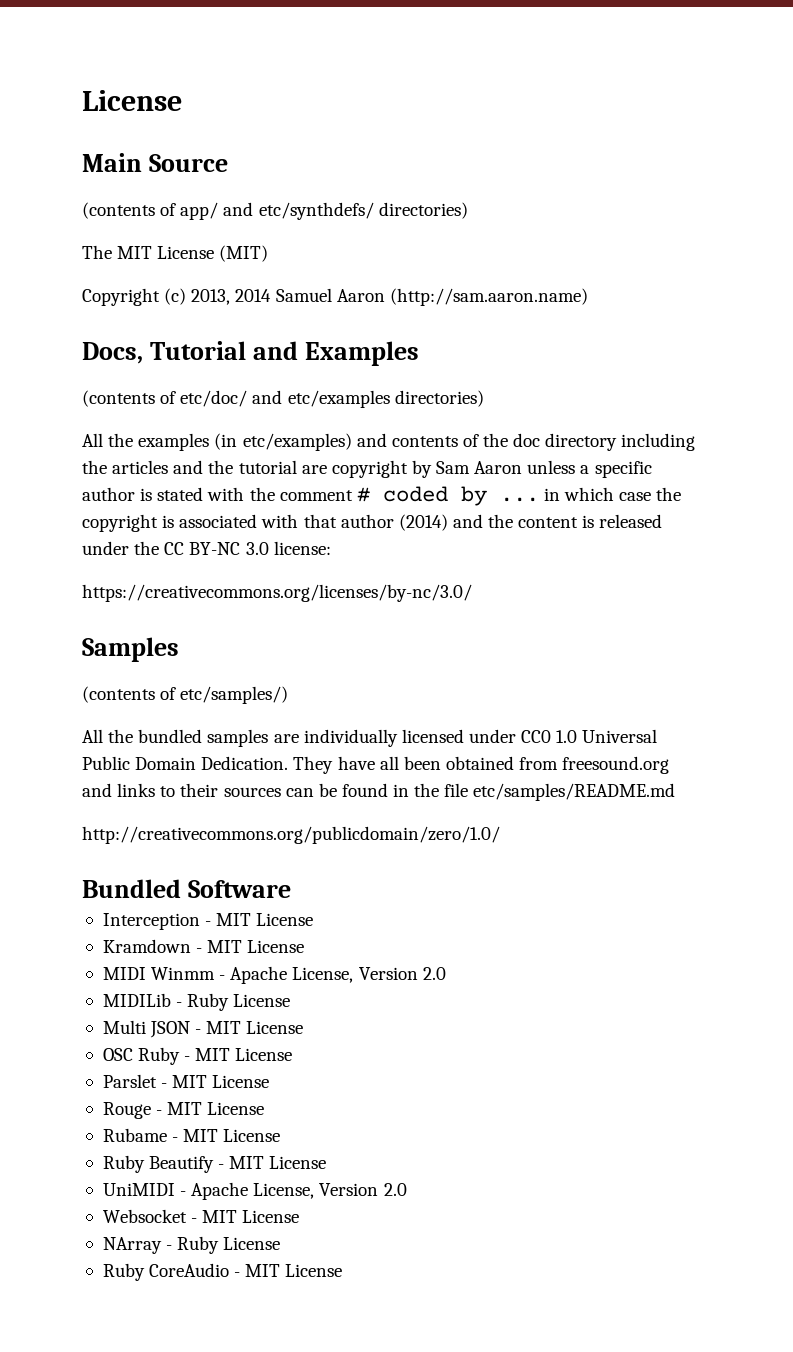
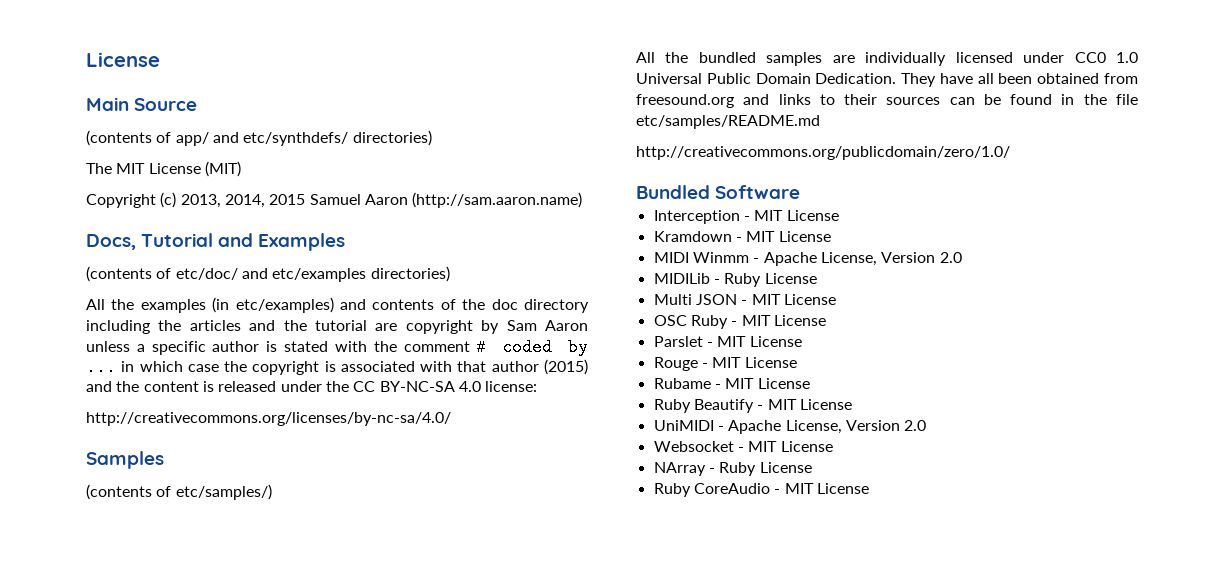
- Copyright (c) 2013, 2014 Samuel Aaron (http://sam.aaron.name)
+ Copyright (c) 2013, 2014, 2015 Samuel Aaron (http://sam.aaron.name)
- All the examples (in etc/examples) and contents of the doc directory including the articles and the tutorial are copyright by Sam Aaron unless a specific author is stated with the comment # coded by ... in which case the copyright is associated with that author (2014) and the content is released under the CC BY-NC 3.0 license:
+ All the examples (in etc/examples) and contents of the doc directory including the articles and the tutorial are copyright by Sam Aaron unless a specific author is stated with the comment # coded by ... in which case the copyright is associated with that author (2015) and the content is released under the CC BY-NC-SA 4.0 license:
- https://creativecommons.org/licenses/by-nc/3.0/
+ http://creativecommons.org/licenses/by-nc-sa/4.0/

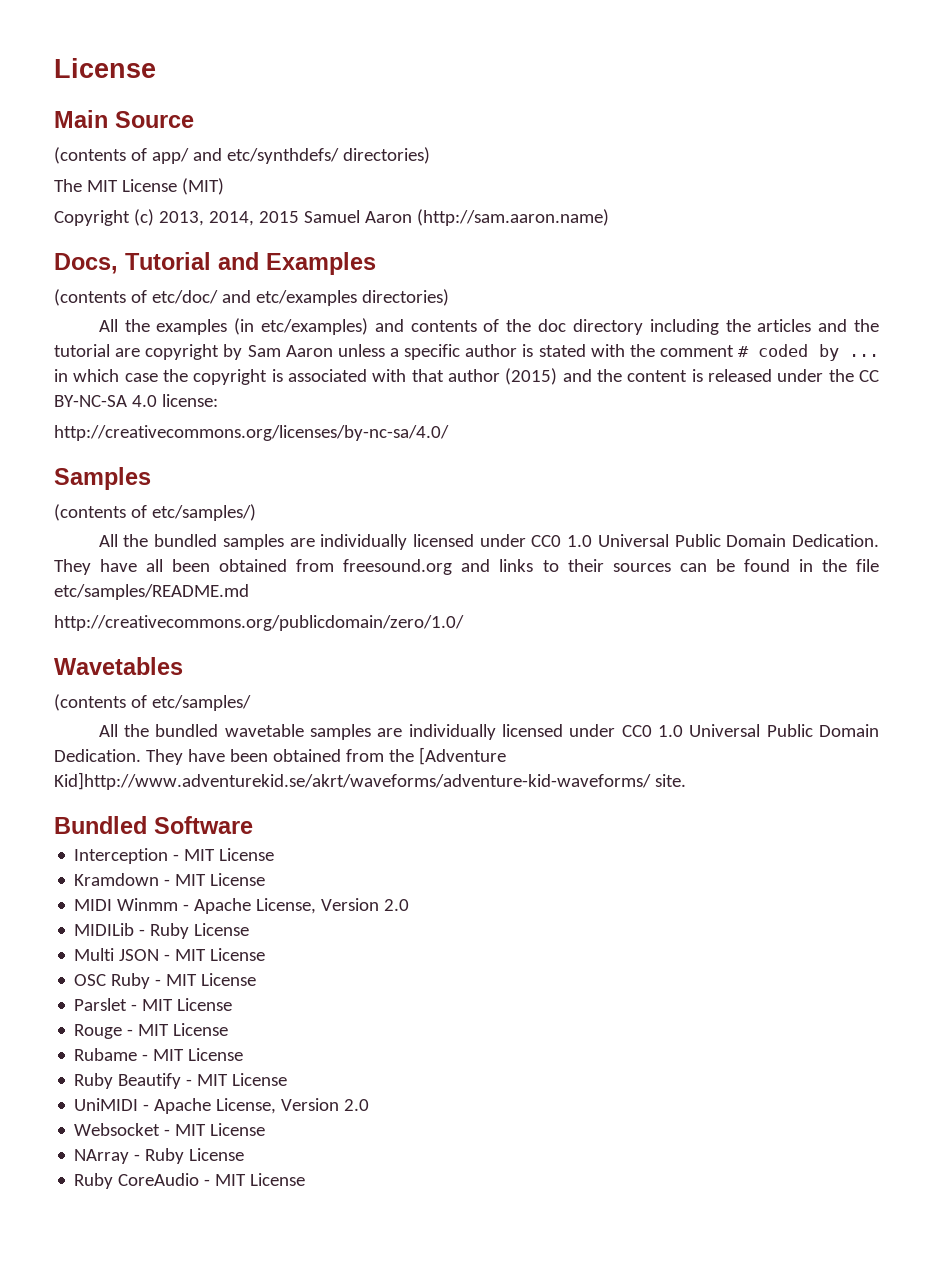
+ Wavetables
+ (contents of etc/samples/
+ All the bundled wavetable samples are individually licensed under CC0 1.0 Universal Public Domain Dedication. They have been obtained from the [Adventure Kid]http://www.adventurekid.se/akrt/waveforms/adventure-kid-waveforms/ site.

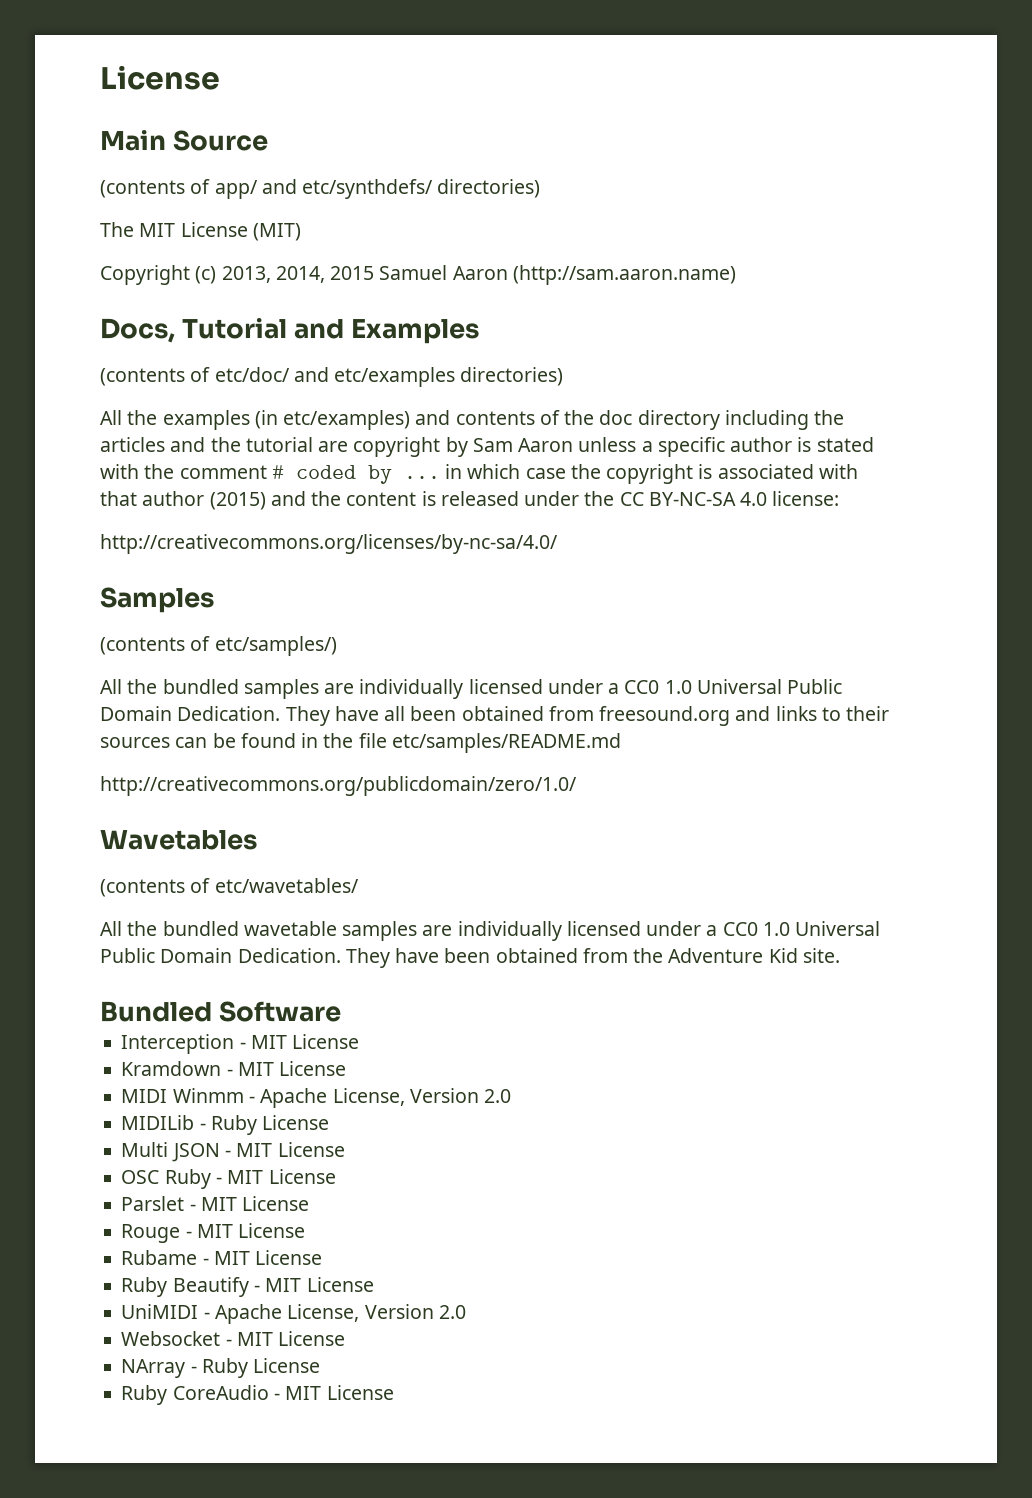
- All the bundled samples are individually licensed under CC0 1.0 Universal Public Domain Dedication.
+ All the bundled samples are individually licensed under a CC0 1.0 Universal Public Domain Dedication.
- (contents of etc/samples/
+ (contents of etc/wavetables/
- All the bundled wavetable samples are individually licensed under CC0 1.0 Universal Public Domain Dedication.
+ All the bundled wavetable samples are individually licensed under a CC0 1.0 Universal Public Domain Dedication.
- They have been obtained from the [Adventure Kid]http://www.adventurekid.se/akrt/waveforms/adventure-kid-waveforms/ site.
+ They have been obtained from the Adventure Kid site.

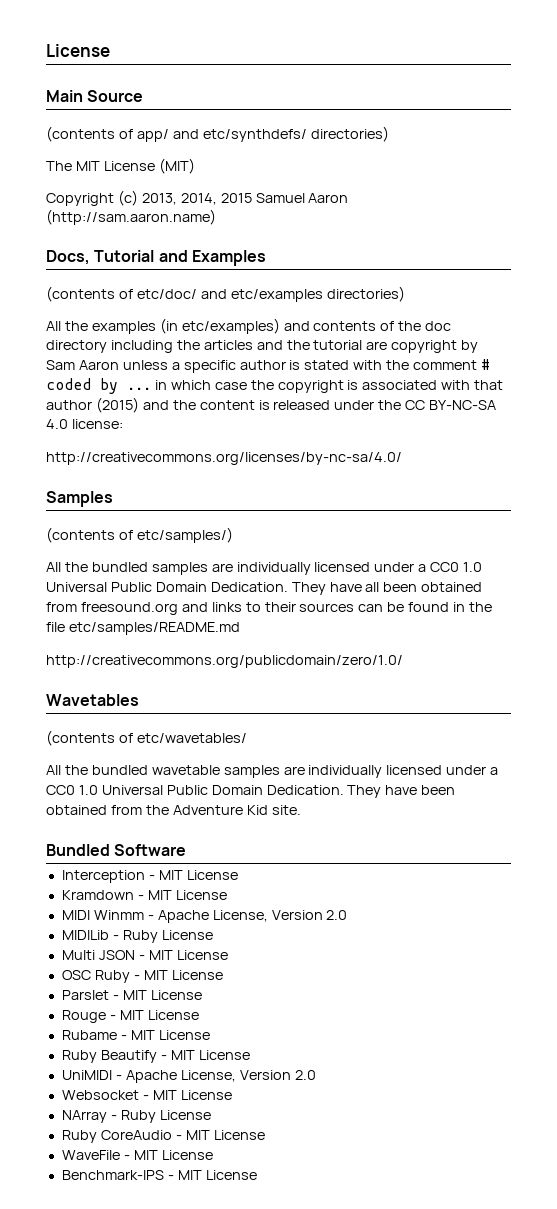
+ WaveFile - MIT License
+ Benchmark-IPS - MIT License

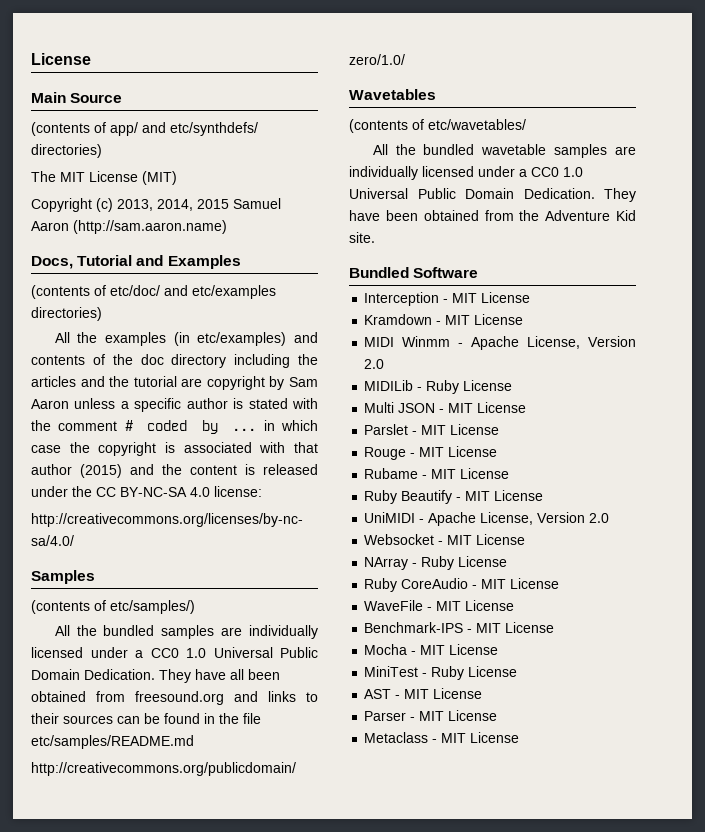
- OSC Ruby - MIT License
+ Mocha - MIT License
+ MiniTest - Ruby License
+ AST - MIT License
+ Parser - MIT License
+ Metaclass - MIT License

